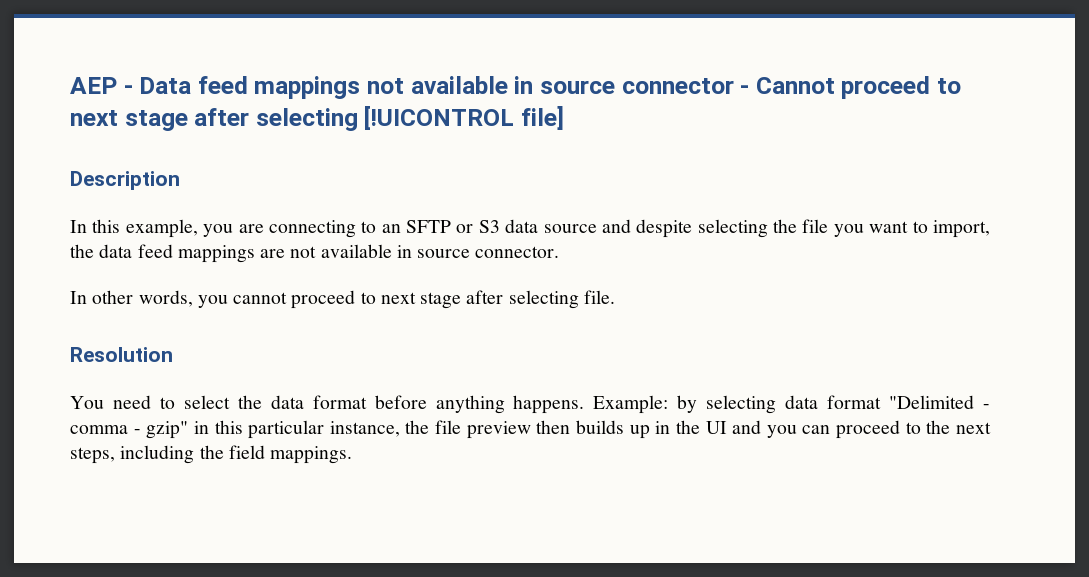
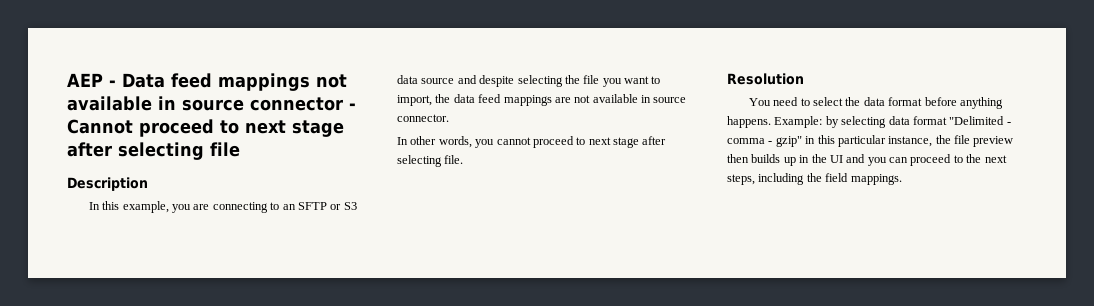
- AEP - Data feed mappings not available in source connector - Cannot proceed to next stage after selecting [!UICONTROL file]
+ AEP - Data feed mappings not available in source connector - Cannot proceed to next stage after selecting file

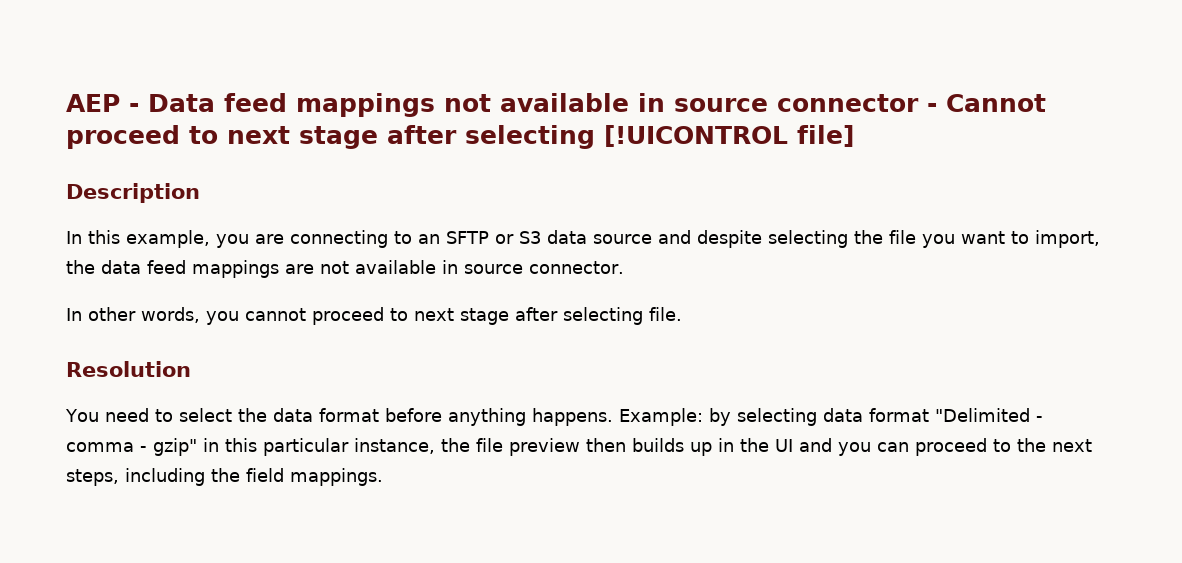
- AEP - Data feed mappings not available in source connector - Cannot proceed to next stage after selecting file
+ AEP - Data feed mappings not available in source connector - Cannot proceed to next stage after selecting [!UICONTROL file]

